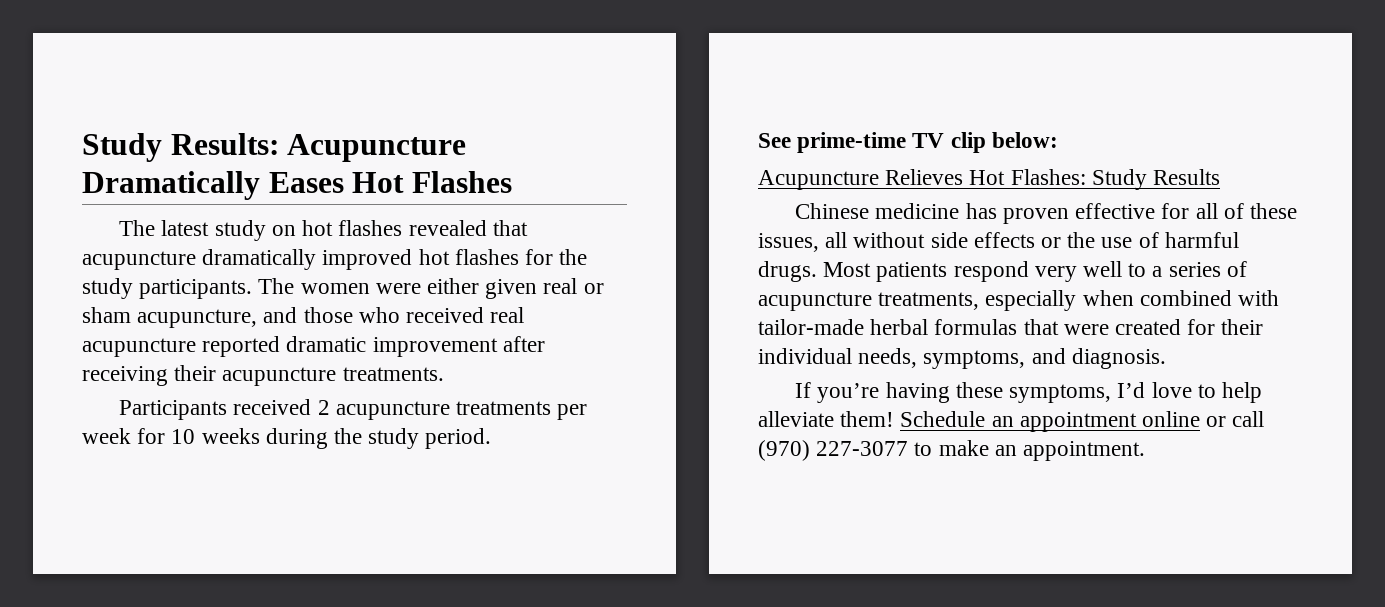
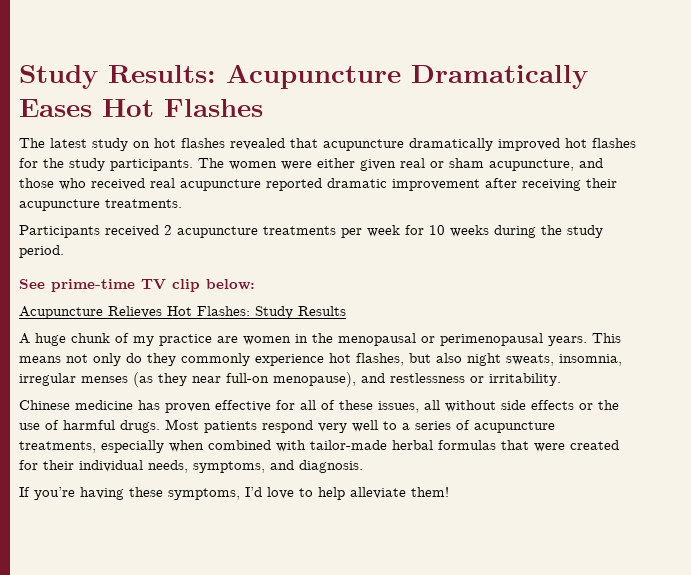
+ A huge chunk of my practice are women in the menopausal or perimenopausal years. This means not only do they commonly experience hot flashes, but also night sweats, insomnia, irregular menses (as they near full-on menopause), and restlessness or irritability.
- Schedule an appointment online or call (970) 227-3077 to make an appointment.

